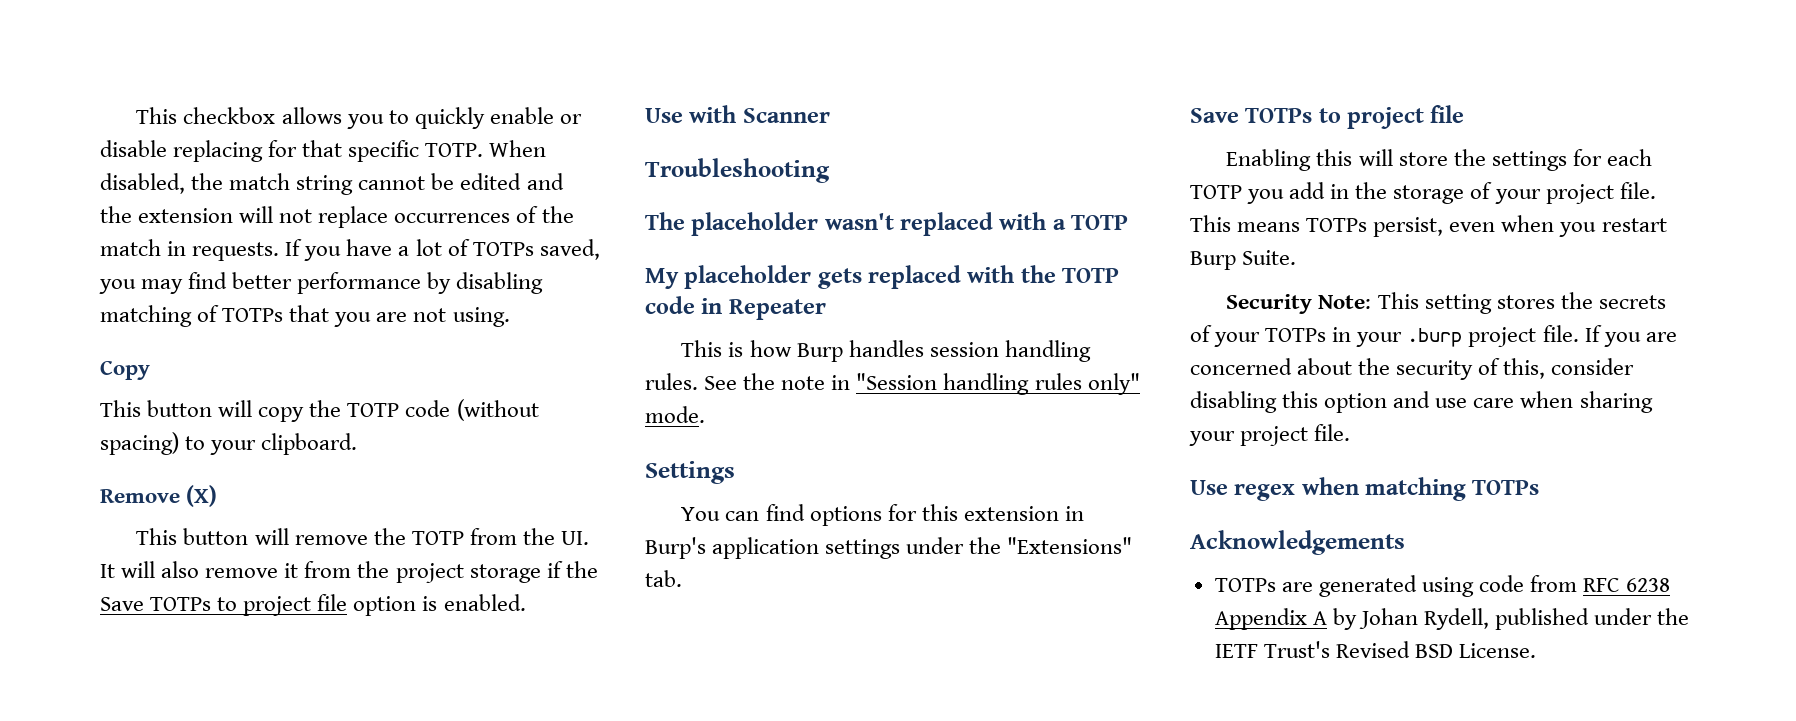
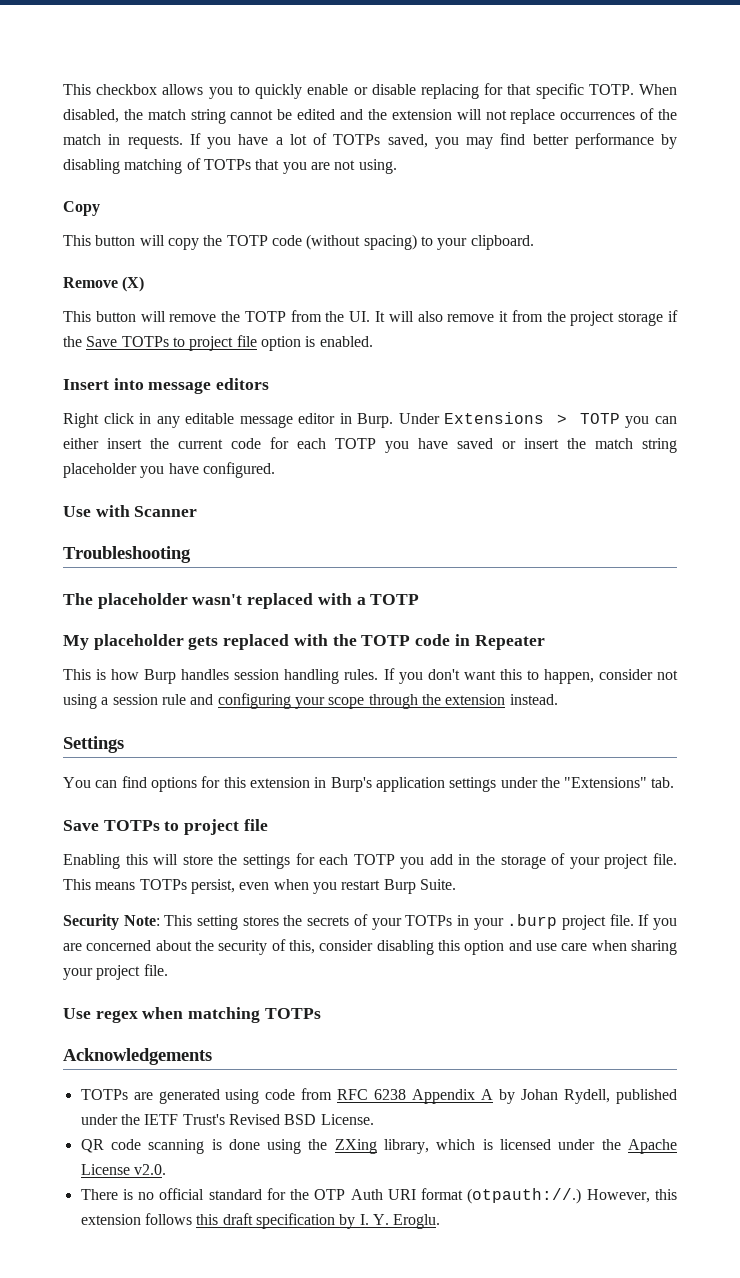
+ Insert into message editors
+ Right click in any editable message editor in Burp. Under Extensions > TOTP you can either insert the current code for each TOTP you have saved or insert the match string placeholder you have configured.
- See the note in "Session handling rules only" mode.
+ If you don't want this to happen, consider not using a session rule and configuring your scope through the extension instead.
+ QR code scanning is done using the ZXing library, which is licensed under the Apache License v2.0.
+ There is no official standard for the OTP Auth URI format (otpauth://.) However, this extension follows this draft specification by I. Y. Eroglu.

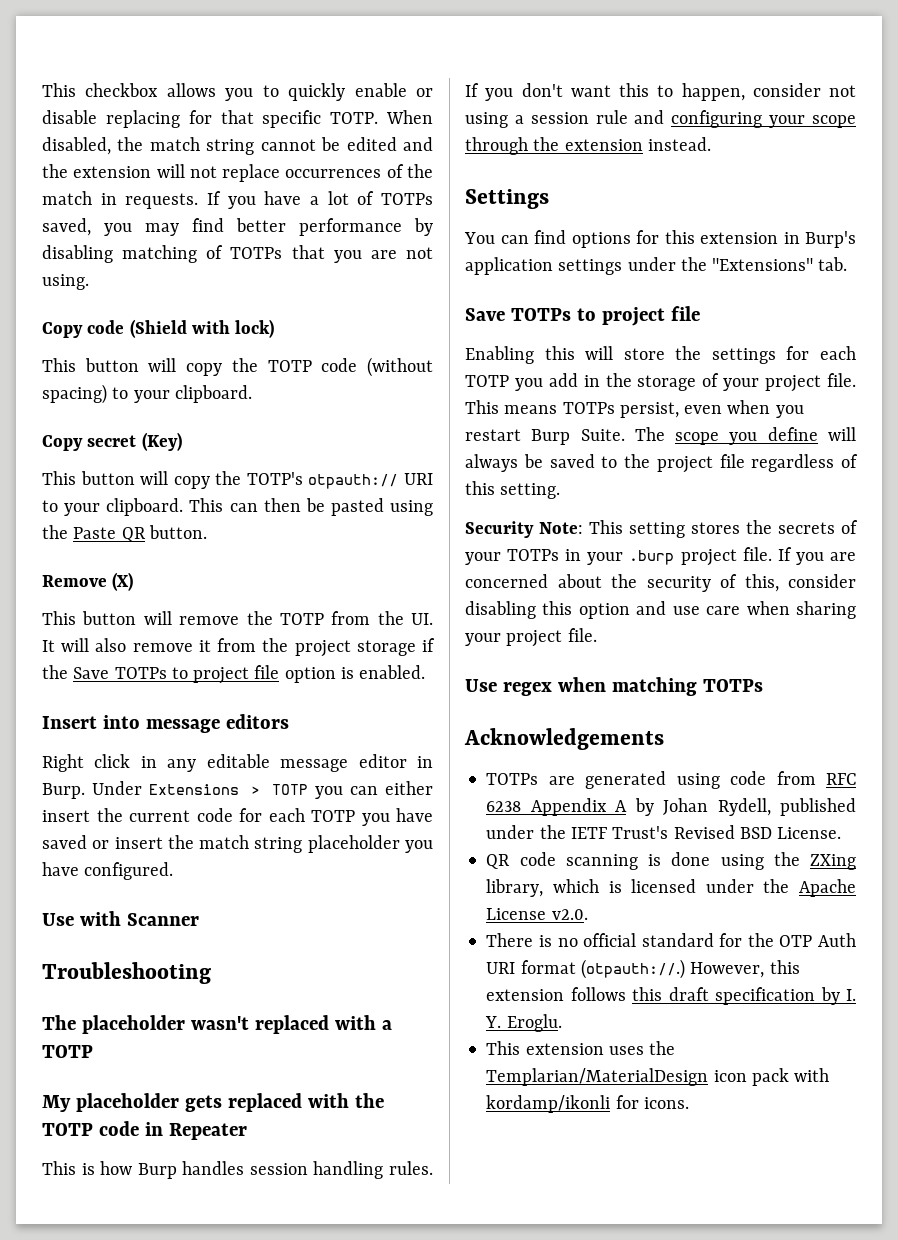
- Copy
+ Copy code (Shield with lock)
+ Copy secret (Key)
+ This button will copy the TOTP's otpauth:// URI to your clipboard. This can then be pasted using the Paste QR button.
+ The scope you define will always be saved to the project file regardless of this setting.
+ This extension uses the Templarian/MaterialDesign icon pack with kordamp/ikonli for icons.

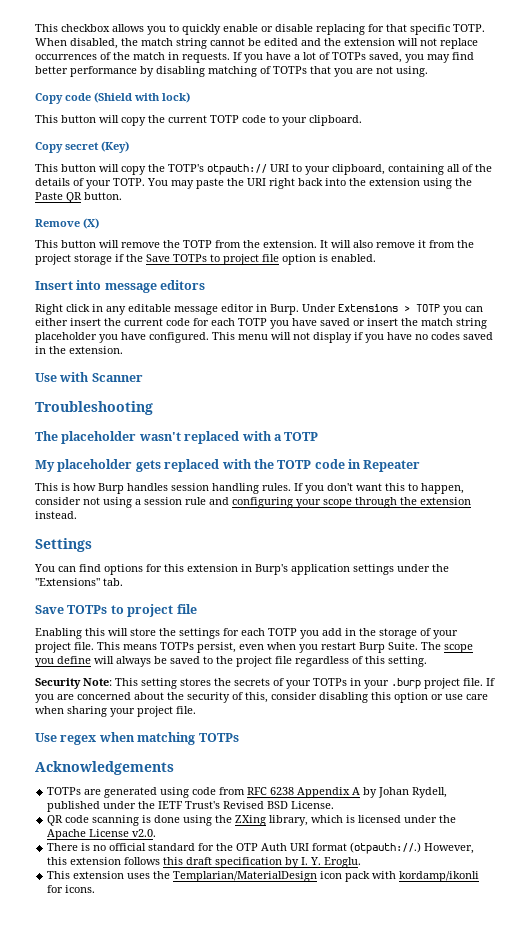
- This button will copy the TOTP code (without spacing) to your clipboard.
+ This button will copy the current TOTP code to your clipboard.
- This button will copy the TOTP's otpauth:// URI to your clipboard. This can then be pasted using the Paste QR button.
+ This button will copy the TOTP's otpauth:// URI to your clipboard, containing all of the details of your TOTP. You may paste the URI right back into the extension using the Paste QR button.
- This button will remove the TOTP from the UI. It will also remove it from the project storage if the Save TOTPs to project file option is enabled.
+ This button will remove the TOTP from the extension. It will also remove it from the project storage if the Save TOTPs to project file option is enabled.
+ This menu will not display if you have no codes saved in the extension.
- If you are concerned about the security of this, consider disabling this option and use care when sharing your project file.
+ If you are concerned about the security of this, consider disabling this option or use care when sharing your project file.

